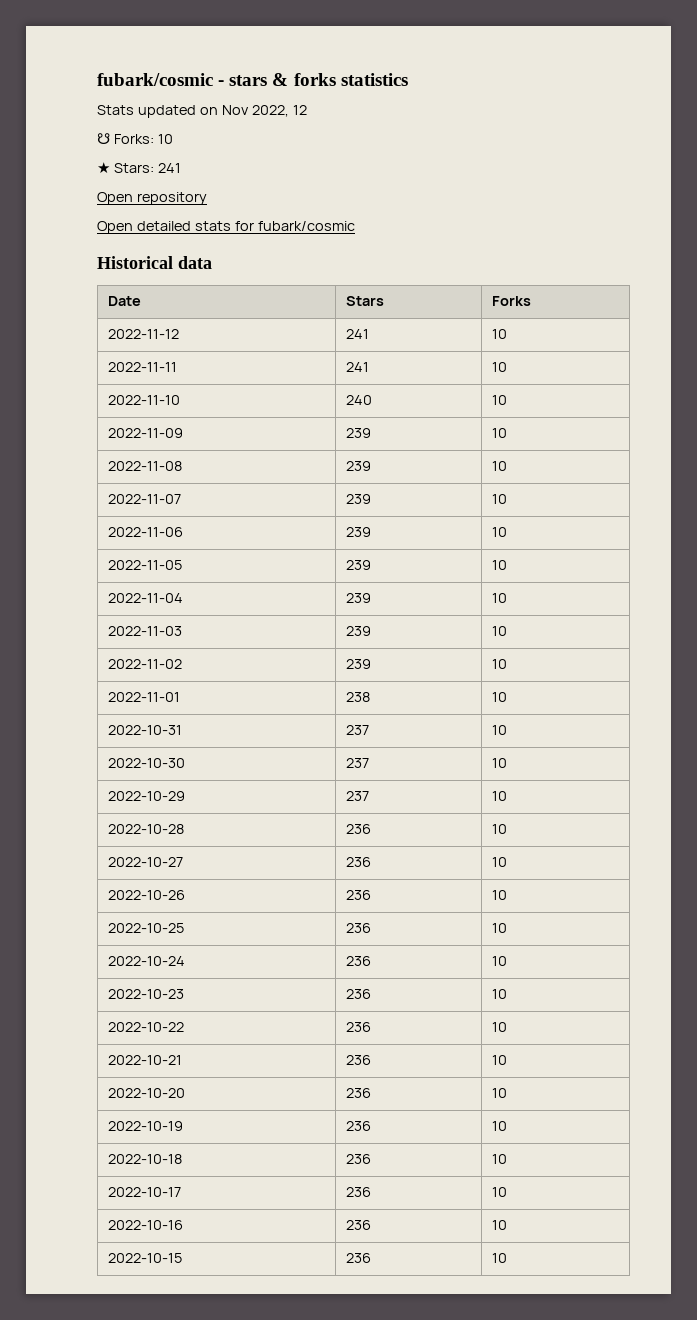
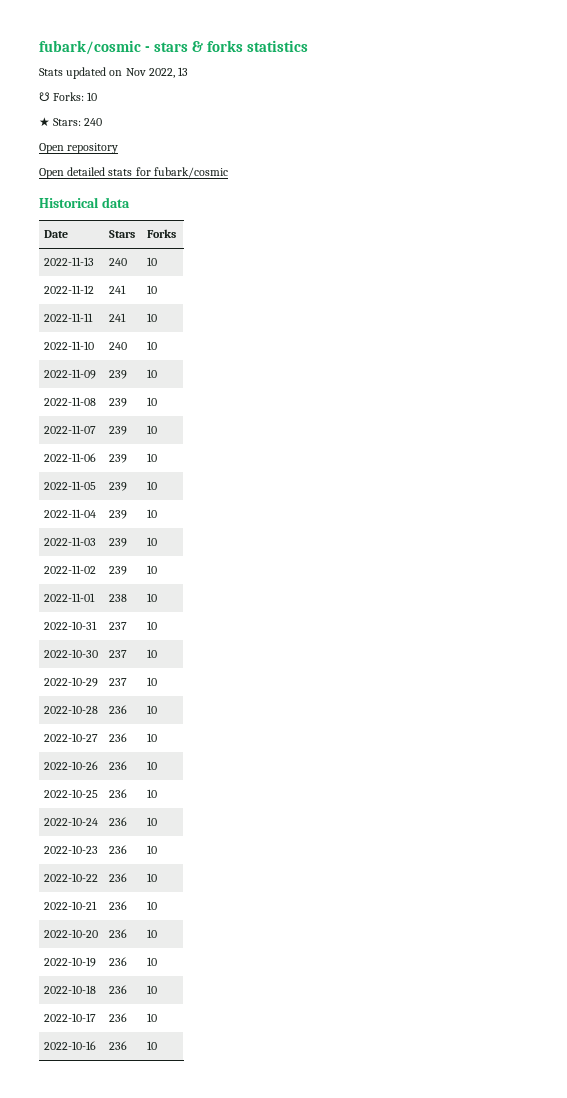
- Stats updated on Nov 2022, 12
+ Stats updated on Nov 2022, 13
- ★ Stars: 241
+ ★ Stars: 240
+ 2022-11-13 | 240 | 10
- 2022-10-15 | 236 | 10

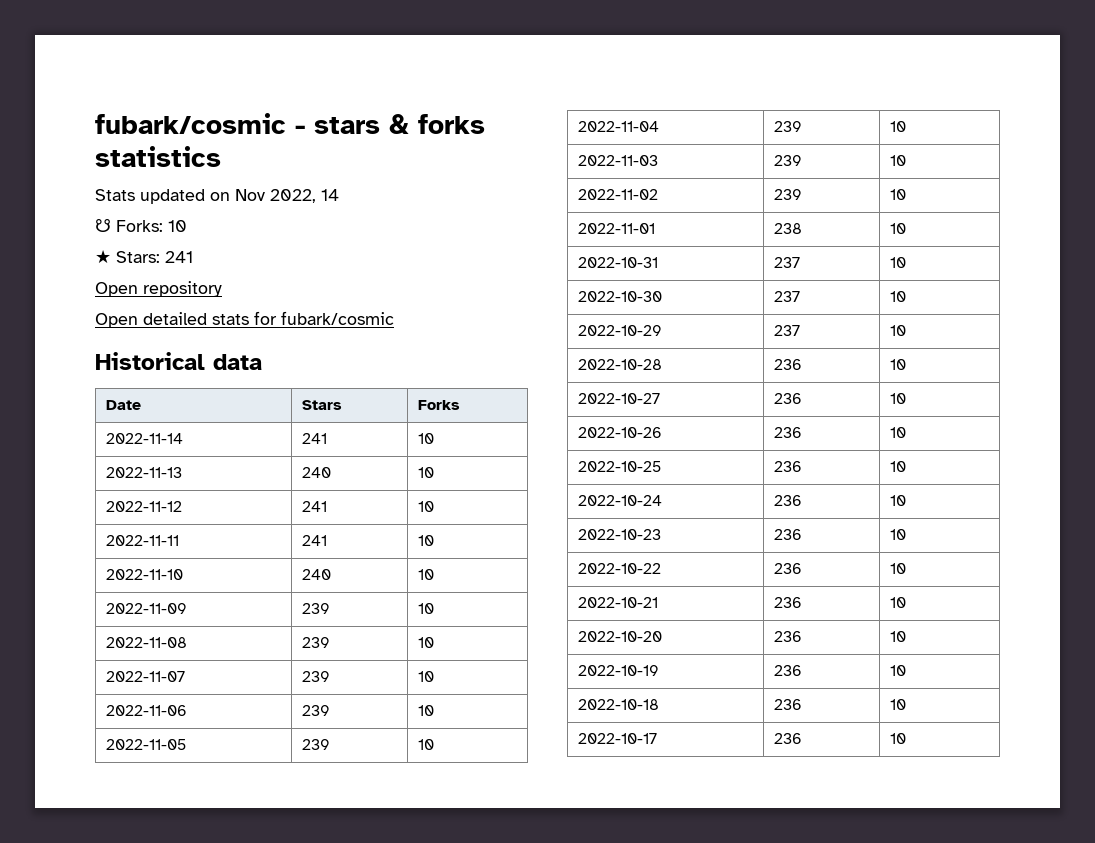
- Stats updated on Nov 2022, 13
+ Stats updated on Nov 2022, 14
- ★ Stars: 240
+ ★ Stars: 241
+ 2022-11-14 | 241 | 10
- 2022-10-16 | 236 | 10

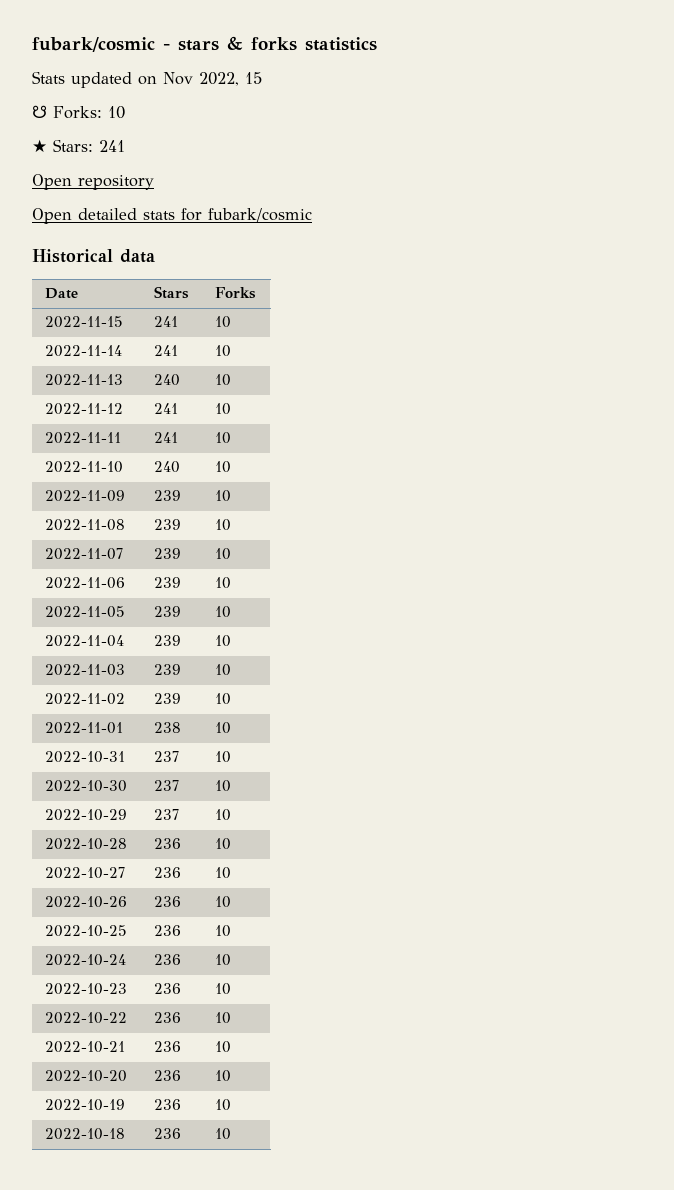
- Stats updated on Nov 2022, 14
+ Stats updated on Nov 2022, 15
+ 2022-11-15 | 241 | 10
- 2022-10-17 | 236 | 10

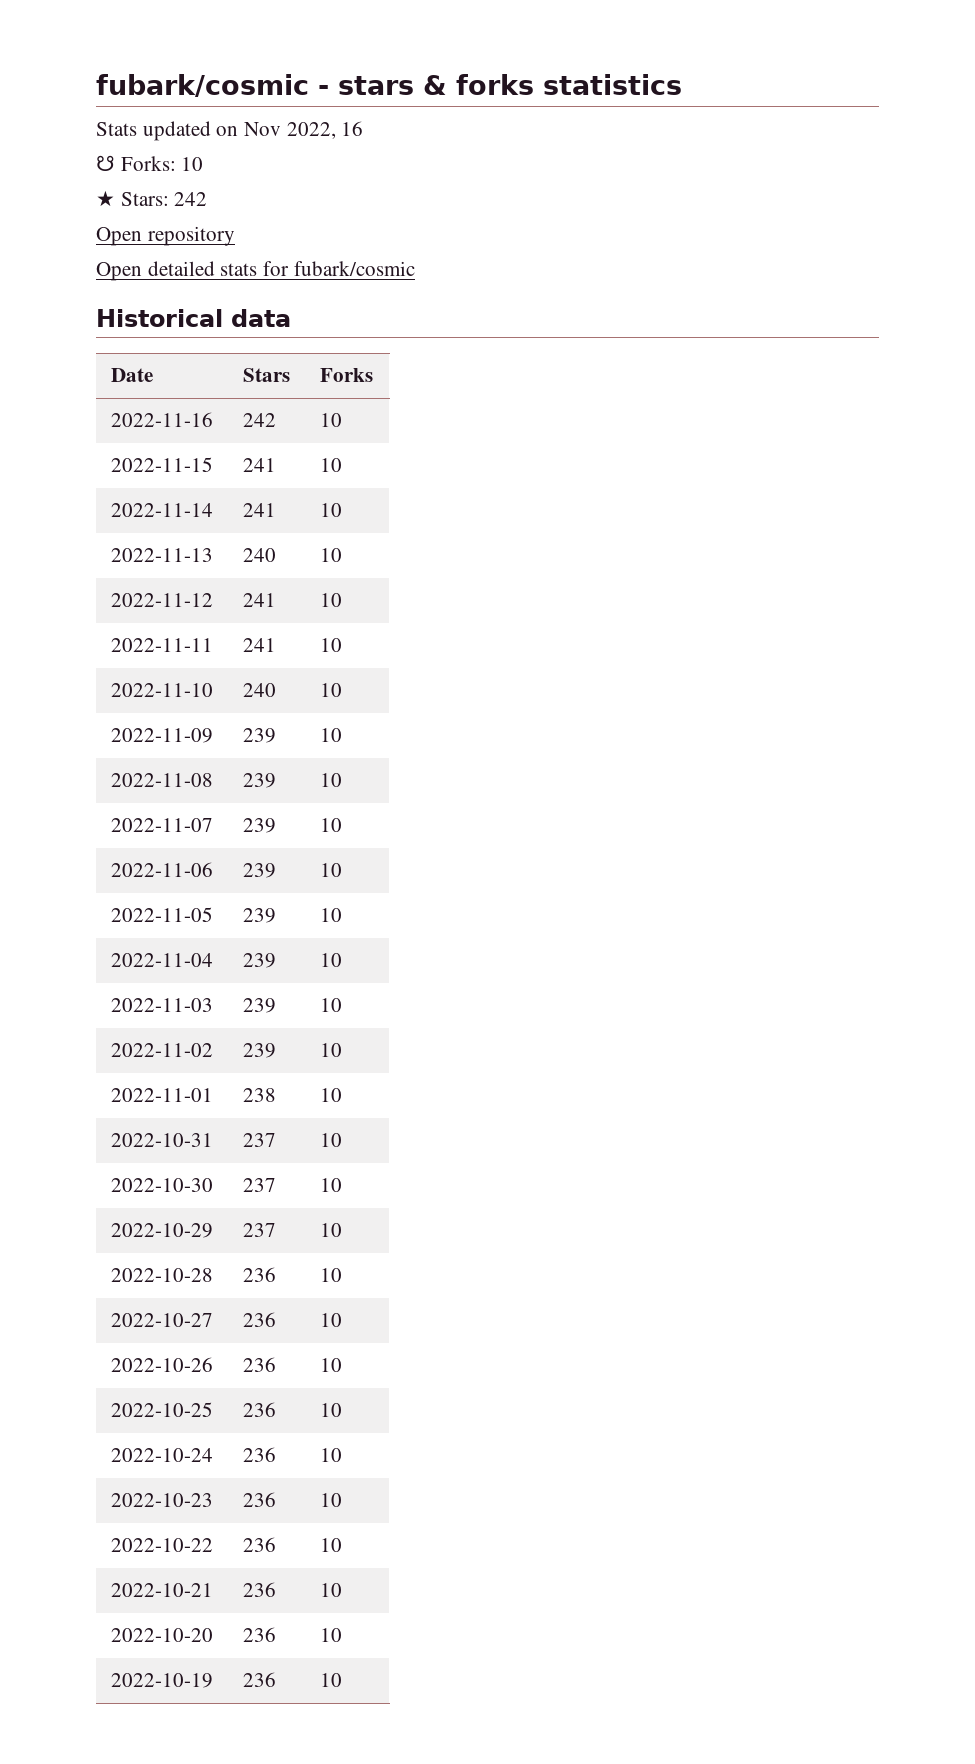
- Stats updated on Nov 2022, 15
+ Stats updated on Nov 2022, 16
- ★ Stars: 241
+ ★ Stars: 242
+ 2022-11-16 | 242 | 10
- 2022-10-18 | 236 | 10

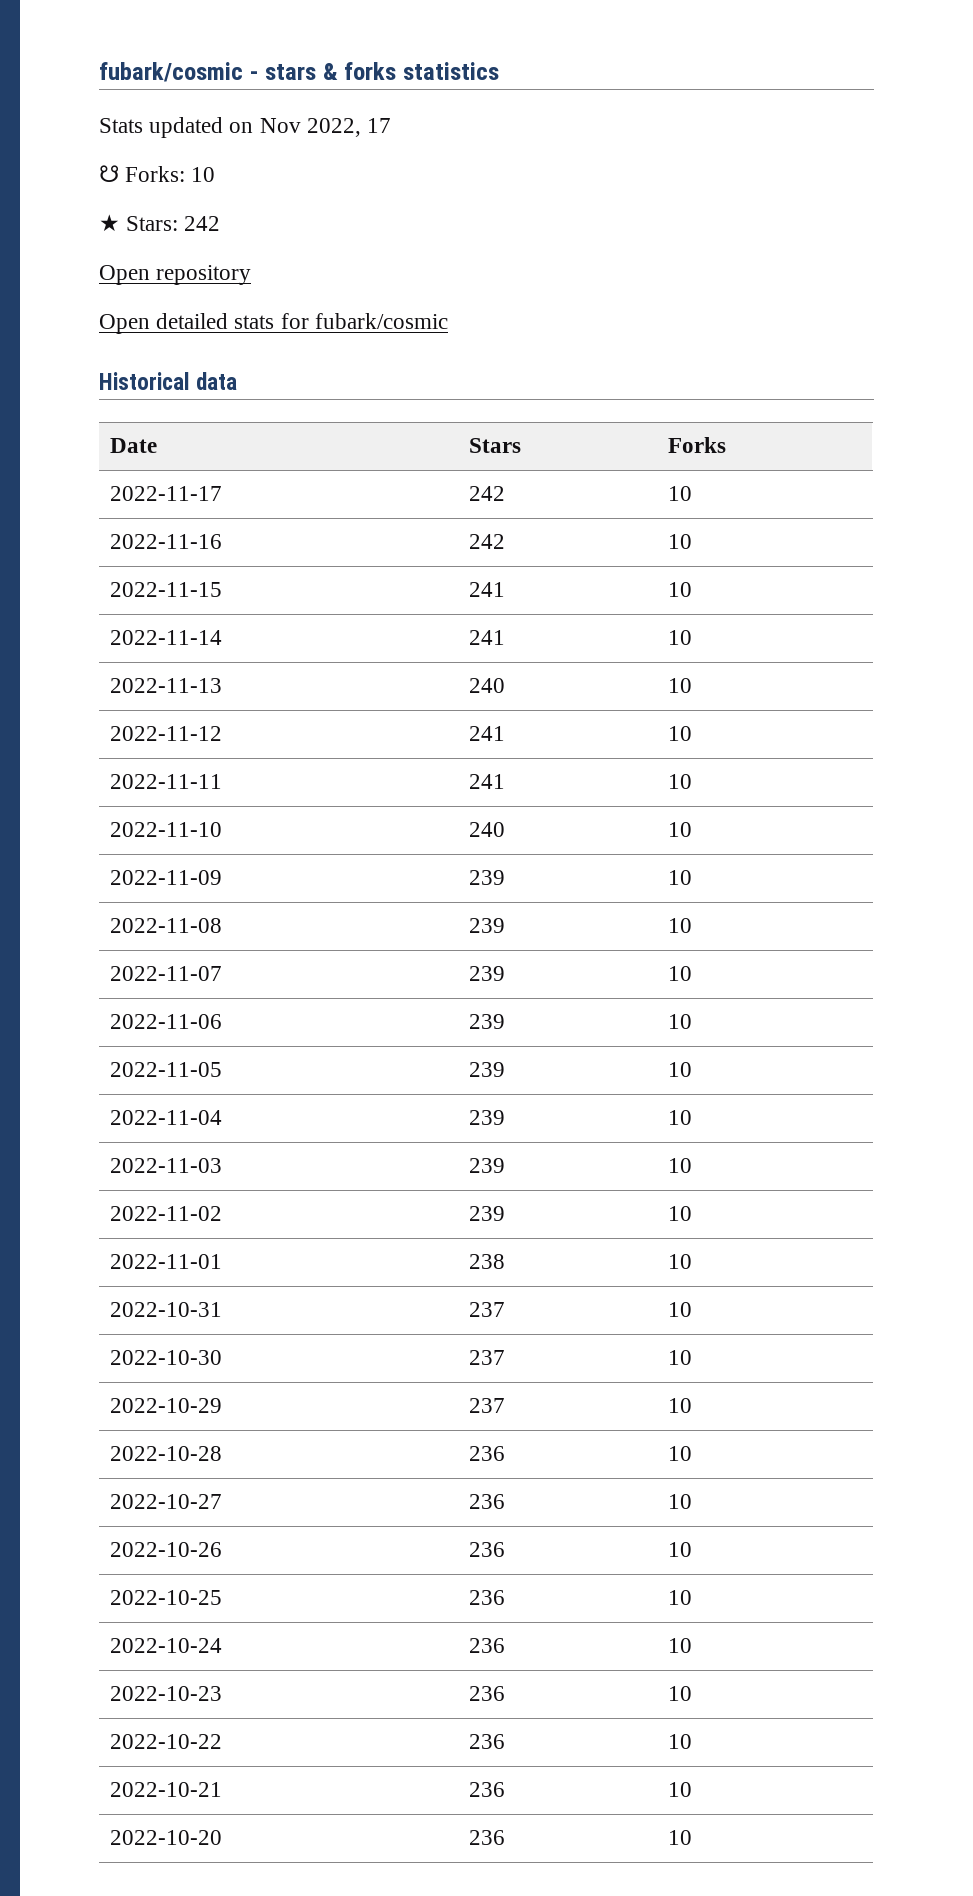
- Stats updated on Nov 2022, 16
+ Stats updated on Nov 2022, 17
+ 2022-11-17 | 242 | 10
- 2022-10-19 | 236 | 10

